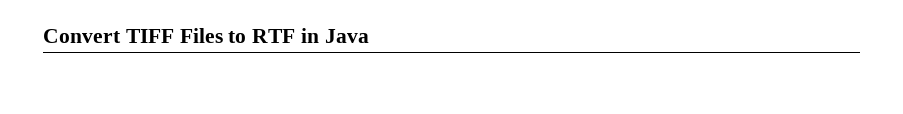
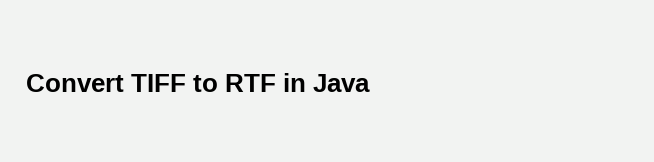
- Convert TIFF Files to RTF in Java
+ Convert TIFF to RTF in Java

